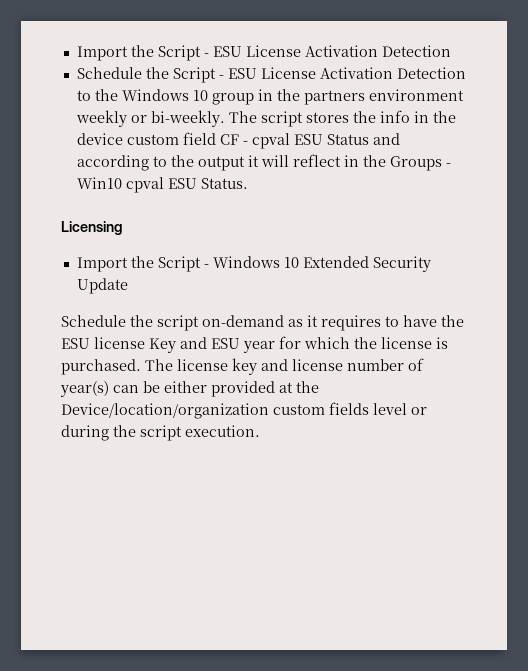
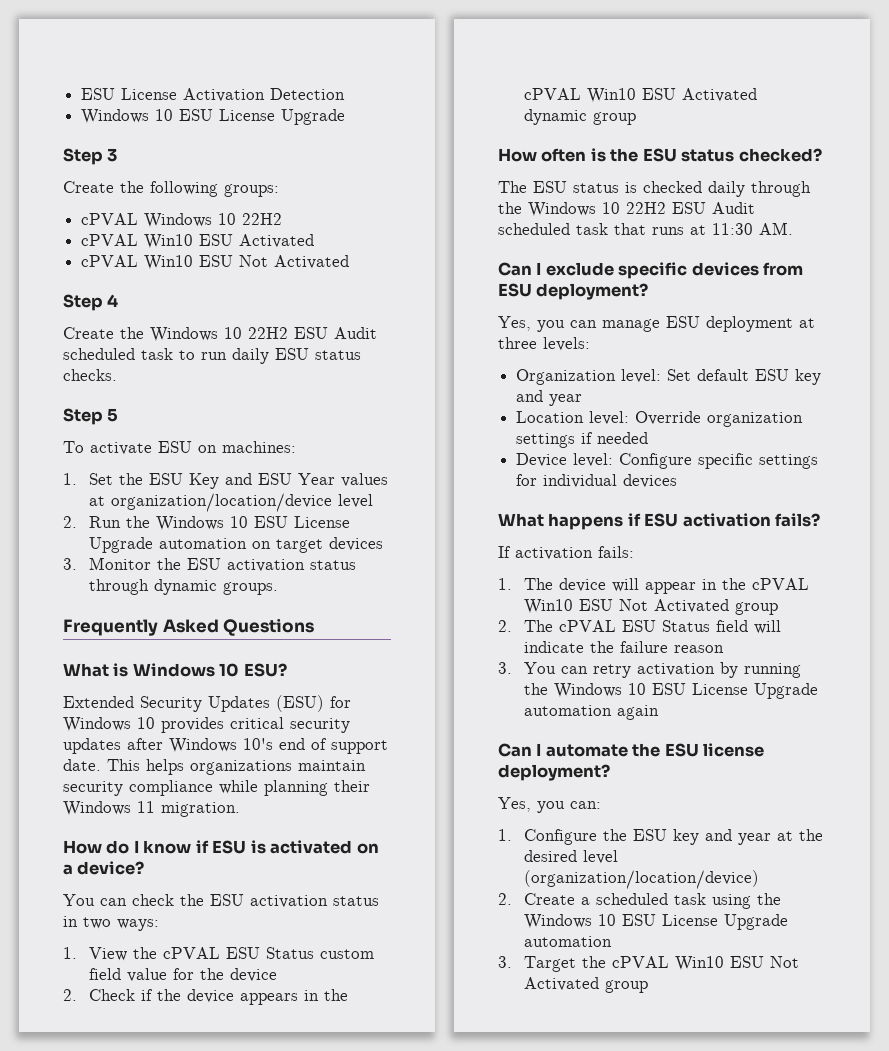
- Import the Script - ESU License Activation Detection
- Schedule the Script - ESU License Activation Detection to the Windows 10 group in the partners environment weekly or bi-weekly. The script stores the info in the device custom field CF - cpval ESU Status and according to the output it will reflect in the Groups - Win10 cpval ESU Status.
- Licensing
- Import the Script - Windows 10 Extended Security Update
- Schedule the script on-demand as it requires to have the ESU license Key and ESU year for which the license is purchased. The license key and license number of year(s) can be either provided at the Device/location/organization custom fields level or during the script execution.
+ ESU License Activation Detection
+ Windows 10 ESU License Upgrade
+ Step 3
+ Create the following groups:
+ cPVAL Windows 10 22H2
+ cPVAL Win10 ESU Activated
+ cPVAL Win10 ESU Not Activated
+ Step 4
+ Create the Windows 10 22H2 ESU Audit scheduled task to run daily ESU status checks.
+ Step 5
+ To activate ESU on machines:
+ 1. Set the ESU Key and ESU Year values at organization/location/device level
+ 2. Run the Windows 10 ESU License Upgrade automation on target devices
+ 3. Monitor the ESU activation status through dynamic groups.
+ Frequently Asked Questions
+ What is Windows 10 ESU?
+ Extended Security Updates (ESU) for Windows 10 provides critical security updates after Windows 10's end of support date. This helps organizations maintain security compliance while planning their Windows 11 migration.
+ How do I know if ESU is activated on a device?
+ You can check the ESU activation status in two ways:
+ 1. View the cPVAL ESU Status custom field value for the device
+ 2. Check if the device appears in the cPVAL Win10 ESU Activated dynamic group
+ How often is the ESU status checked?
+ The ESU status is checked daily through the Windows 10 22H2 ESU Audit scheduled task that runs at 11:30 AM.
+ Can I exclude specific devices from ESU deployment?
+ Yes, you can manage ESU deployment at three levels:
+ Organization level: Set default ESU key and year
+ Location level: Override organization settings if needed
+ Device level: Configure specific settings for individual devices
+ What happens if ESU activation fails?
+ If activation fails:
+ 1. The device will appear in the cPVAL Win10 ESU Not Activated group
+ 2. The cPVAL ESU Status field will indicate the failure reason
+ 3. You can retry activation by running the Windows 10 ESU License Upgrade automation again
+ Can I automate the ESU license deployment?
+ Yes, you can:
+ 1. Configure the ESU key and year at the desired level (organization/location/device)
+ 2. Create a scheduled task using the Windows 10 ESU License Upgrade automation
+ 3. Target the cPVAL Win10 ESU Not Activated group

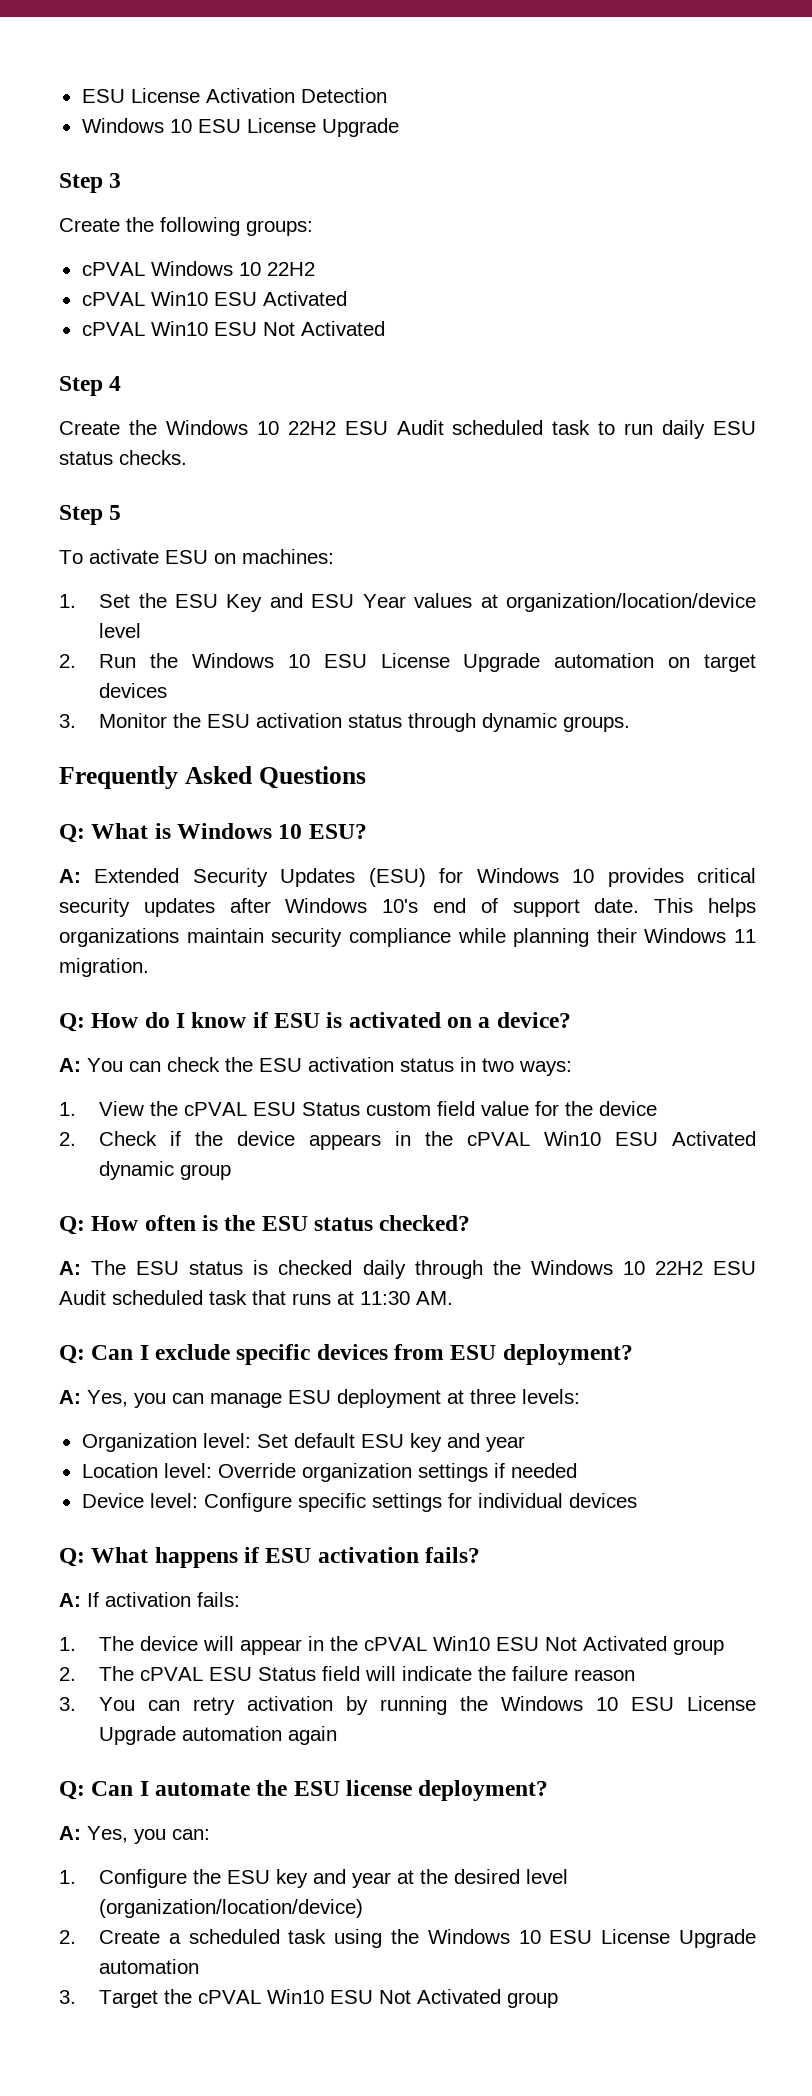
- What is Windows 10 ESU?
+ Q: What is Windows 10 ESU?
- Extended Security Updates (ESU) for Windows 10 provides critical security updates after Windows 10's end of support date.
+ A: Extended Security Updates (ESU) for Windows 10 provides critical security updates after Windows 10's end of support date.
- How do I know if ESU is activated on a device?
+ Q: How do I know if ESU is activated on a device?
- You can check the ESU activation status in two ways:
+ A: You can check the ESU activation status in two ways:
- How often is the ESU status checked?
+ Q: How often is the ESU status checked?
- The ESU status is checked daily through the Windows 10 22H2 ESU Audit scheduled task that runs at 11:30 AM.
+ A: The ESU status is checked daily through the Windows 10 22H2 ESU Audit scheduled task that runs at 11:30 AM.
- Can I exclude specific devices from ESU deployment?
+ Q: Can I exclude specific devices from ESU deployment?
- Yes, you can manage ESU deployment at three levels:
+ A: Yes, you can manage ESU deployment at three levels:
- What happens if ESU activation fails?
+ Q: What happens if ESU activation fails?
- If activation fails:
+ A: If activation fails:
- Can I automate the ESU license deployment?
+ Q: Can I automate the ESU license deployment?
- Yes, you can:
+ A: Yes, you can:

